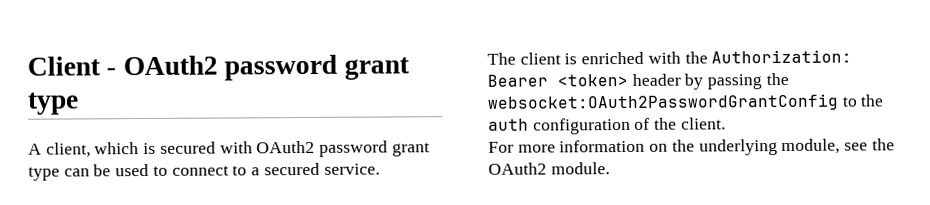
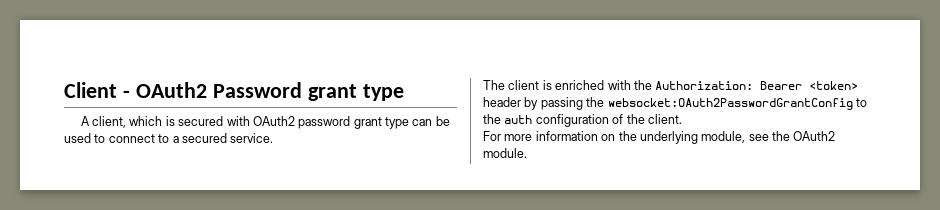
- Client - OAuth2 password grant type
+ Client - OAuth2 Password grant type

